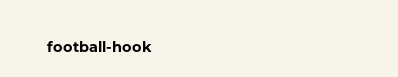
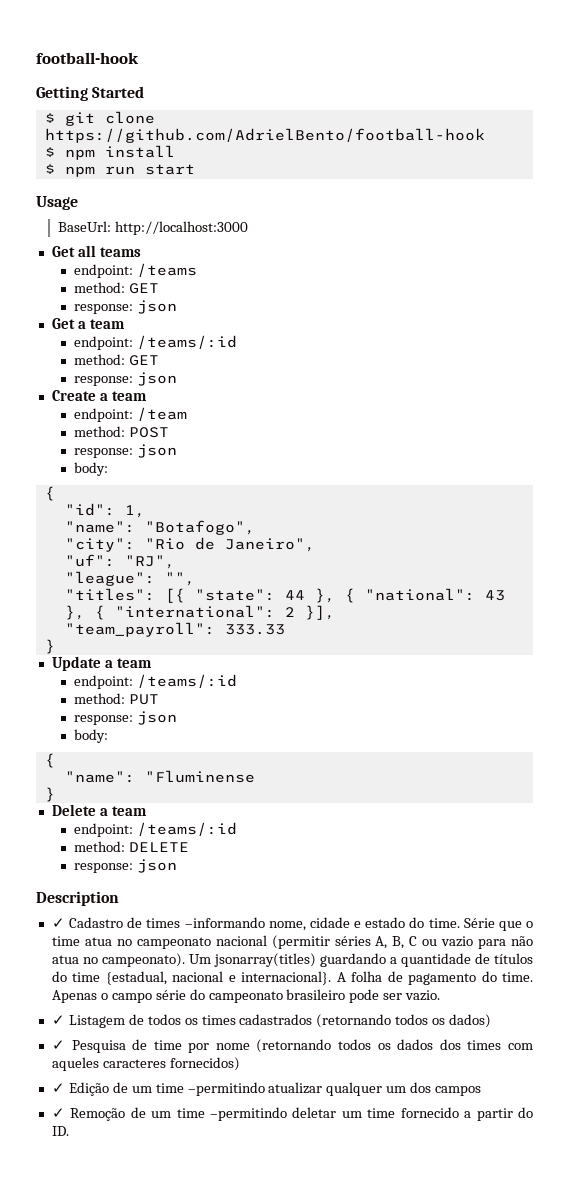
+ Getting Started
+ $ git clone https://github.com/AdrielBento/football-hook
+ $ npm install
+ $ npm run start
+ Usage
+ BaseUrl: http://localhost:3000
+ Get all teams
+ endpoint: /teams
+ method: GET
+ response: json
+ Get a team
+ endpoint: /teams/:id
+ method: GET
+ response: json
+ Create a team
+ endpoint: /team
+ method: POST
+ response: json
+ body:
+ {
+ "id": 1,
+ "name": "Botafogo",
+ "city": "Rio de Janeiro",
+ "uf": "RJ",
+ "league": "",
+ "titles": [{ "state": 44 }, { "national": 43 }, { "international": 2 }],
+ "team_payroll": 333.33
+ }
+ Update a team
+ endpoint: /teams/:id
+ method: PUT
+ response: json
+ body:
+ {
+ "name": "Fluminense
+ }
+ Delete a team
+ endpoint: /teams/:id
+ method: DELETE
+ response: json
+ Description
+ ✓ Cadastro de times –informando nome, cidade e estado do time. Série que o time atua no campeonato nacional (permitir séries A, B, C ou vazio para não atua no campeonato). Um jsonarray(titles) guardando a quantidade de títulos do time {estadual, nacional e internacional}. A folha de pagamento do time. Apenas o campo série do campeonato brasileiro pode ser vazio.
+ ✓ Listagem de todos os times cadastrados (retornando todos os dados)
+ ✓ Pesquisa de time por nome (retornando todos os dados dos times com aqueles caracteres fornecidos)
+ ✓ Edição de um time –permitindo atualizar qualquer um dos campos
+ ✓ Remoção de um time –permitindo deletar um time fornecido a partir do ID.

